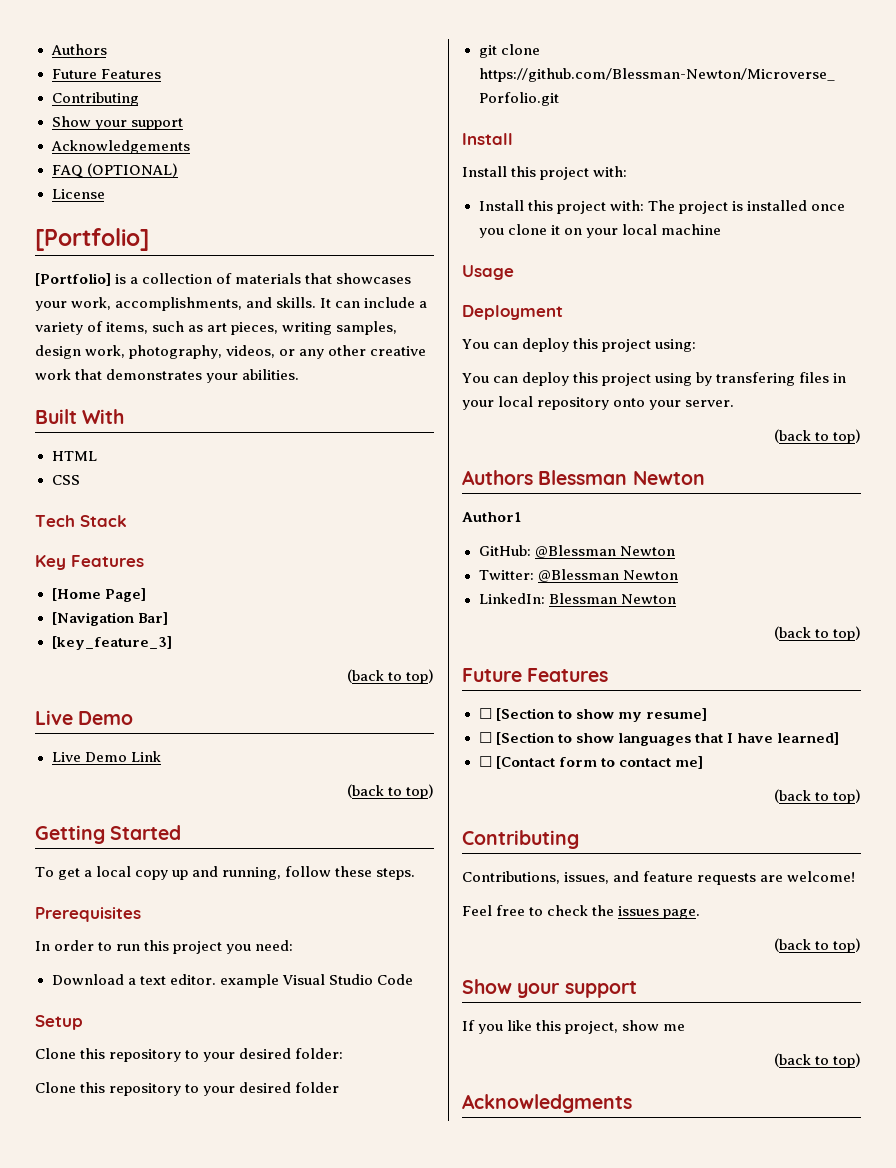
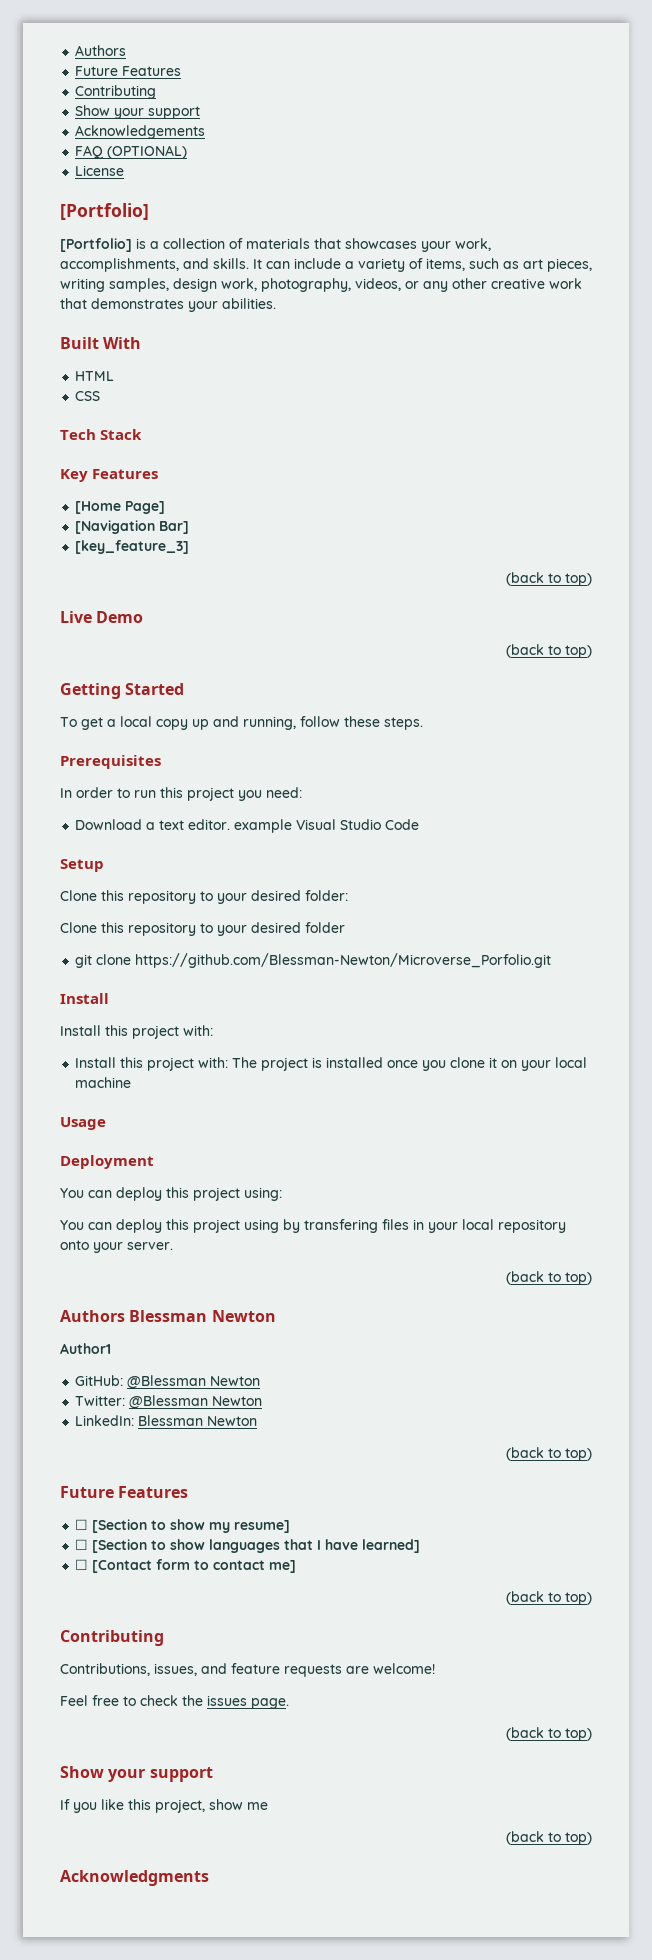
- Live Demo Link

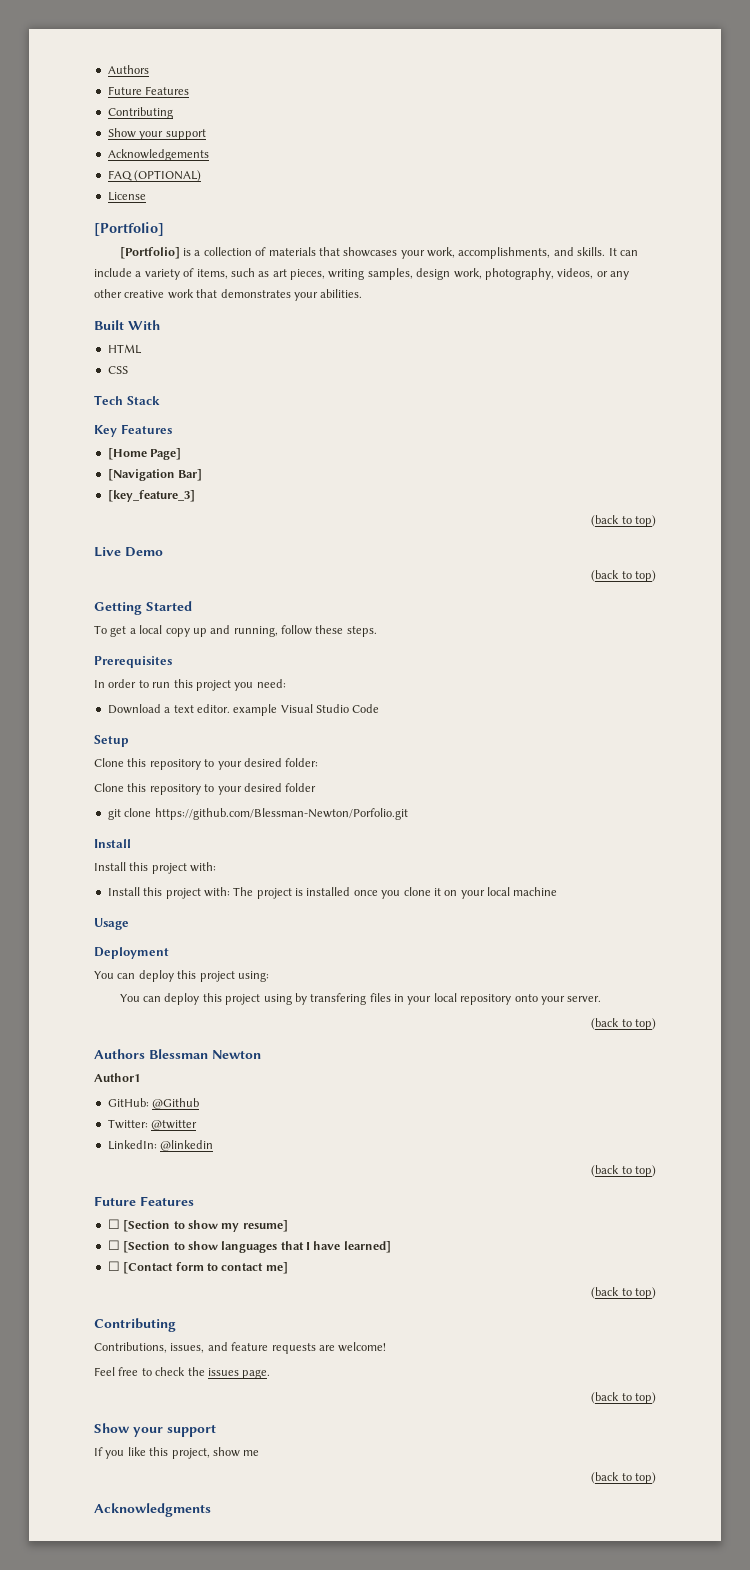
- git clone https://github.com/Blessman-Newton/Microverse_Porfolio.git
+ git clone https://github.com/Blessman-Newton/Porfolio.git
- GitHub: @Blessman Newton
+ GitHub: @Github
- Twitter: @Blessman Newton
+ Twitter: @twitter
- LinkedIn: Blessman Newton
+ LinkedIn: @linkedin

